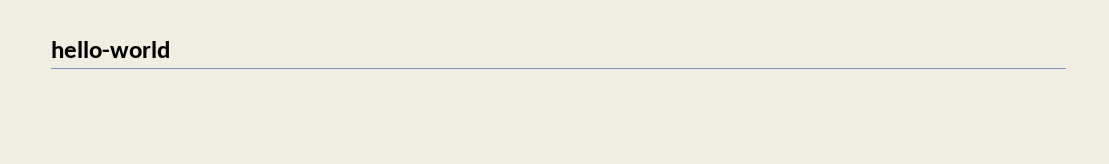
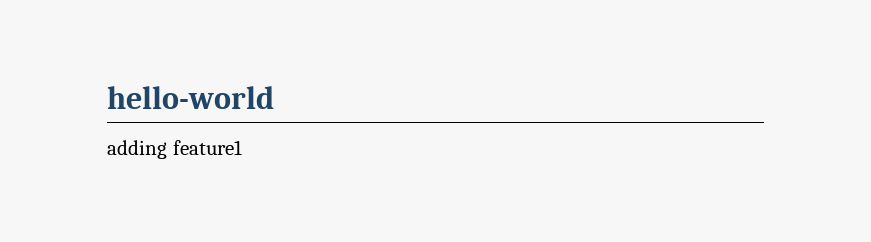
+ adding feature1

